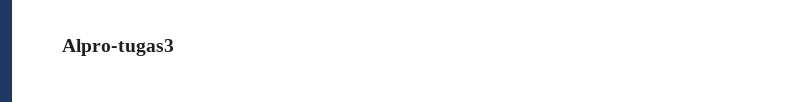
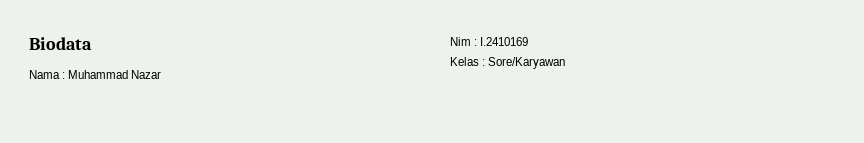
- Alpro-tugas3
+ Biodata
+ Nama : Muhammad Nazar
+ Nim : I.2410169
+ Kelas : Sore/Karyawan

